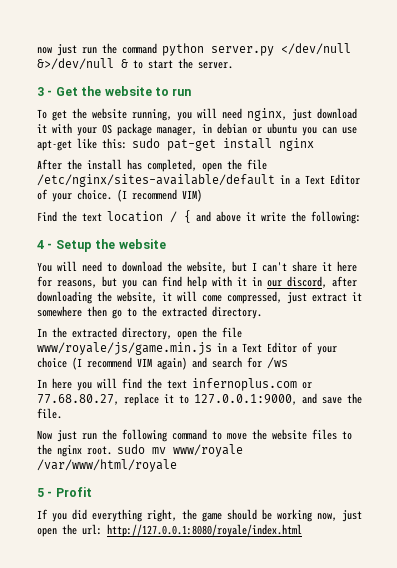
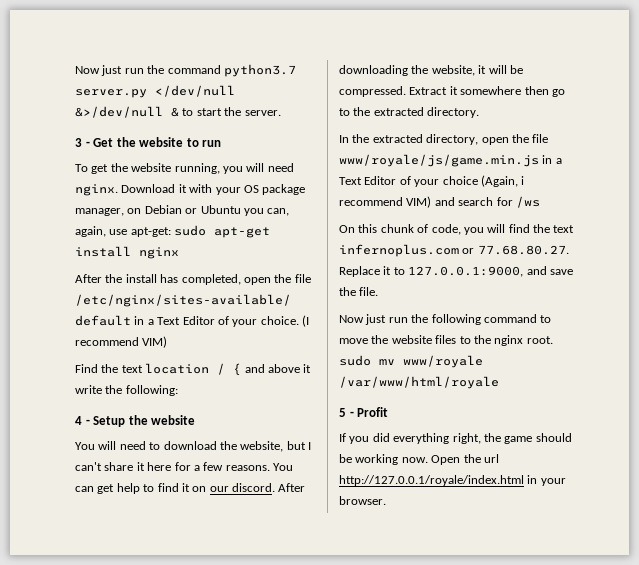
- now just run the command python server.py </dev/null &>/dev/null & to start the server.
+ Now just run the command python3.7 server.py </dev/null &>/dev/null & to start the server.
- To get the website running, you will need nginx, just download it with your OS package manager, in debian or ubuntu you can use apt-get like this: sudo pat-get install nginx
+ To get the website running, you will need nginx. Download it with your OS package manager, on Debian or Ubuntu you can, again, use apt-get: sudo apt-get install nginx
- You will need to download the website, but I can't share it here for reasons, but you can find help with it in our discord, after downloading the website, it will come compressed, just extract it somewhere then go to the extracted directory.
+ You will need to download the website, but I can't share it here for a few reasons. You can get help to find it on our discord. After downloading the website, it will be compressed. Extract it somewhere then go to the extracted directory.
- In the extracted directory, open the file www/royale/js/game.min.js in a Text Editor of your choice (I recommend VIM again) and search for /ws
+ In the extracted directory, open the file www/royale/js/game.min.js in a Text Editor of your choice (Again, i recommend VIM) and search for /ws
- In here you will find the text infernoplus.com or 77.68.80.27, replace it to 127.0.0.1:9000, and save the file.
+ On this chunk of code, you will find the text infernoplus.com or 77.68.80.27. Replace it to 127.0.0.1:9000, and save the file.
- If you did everything right, the game should be working now, just open the url: http://127.0.0.1:8080/royale/index.html
+ If you did everything right, the game should be working now. Open the url http://127.0.0.1/royale/index.html in your browser.

